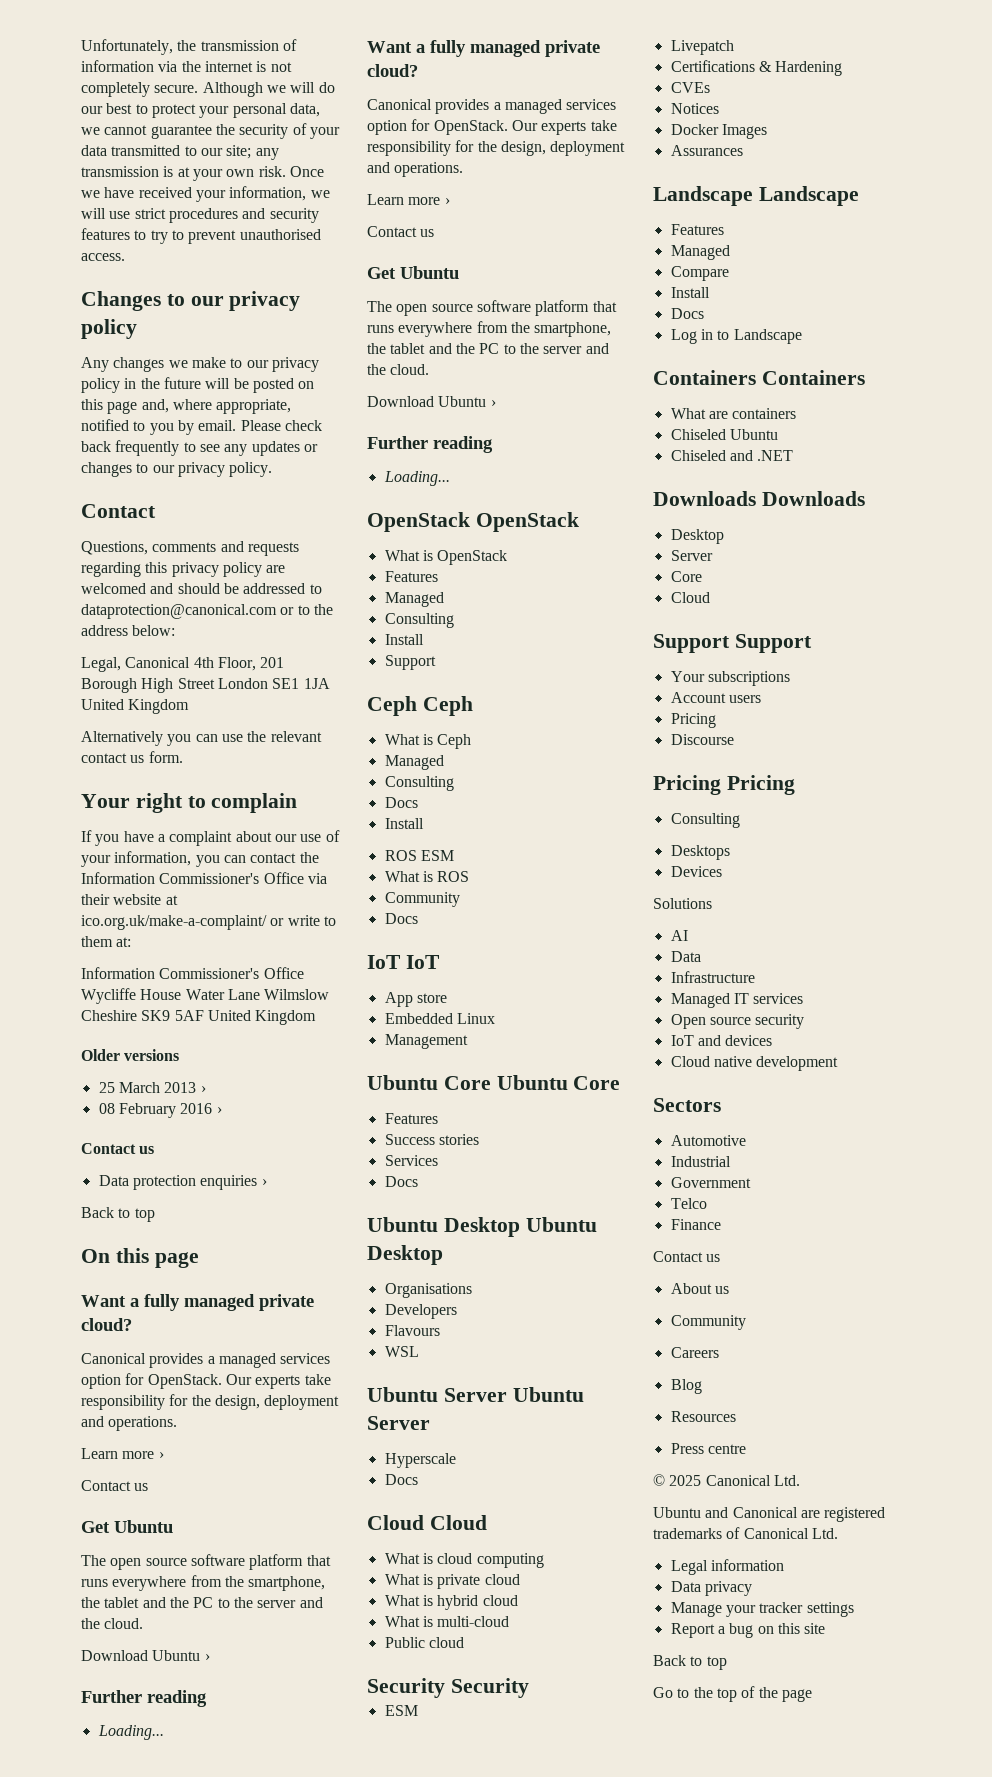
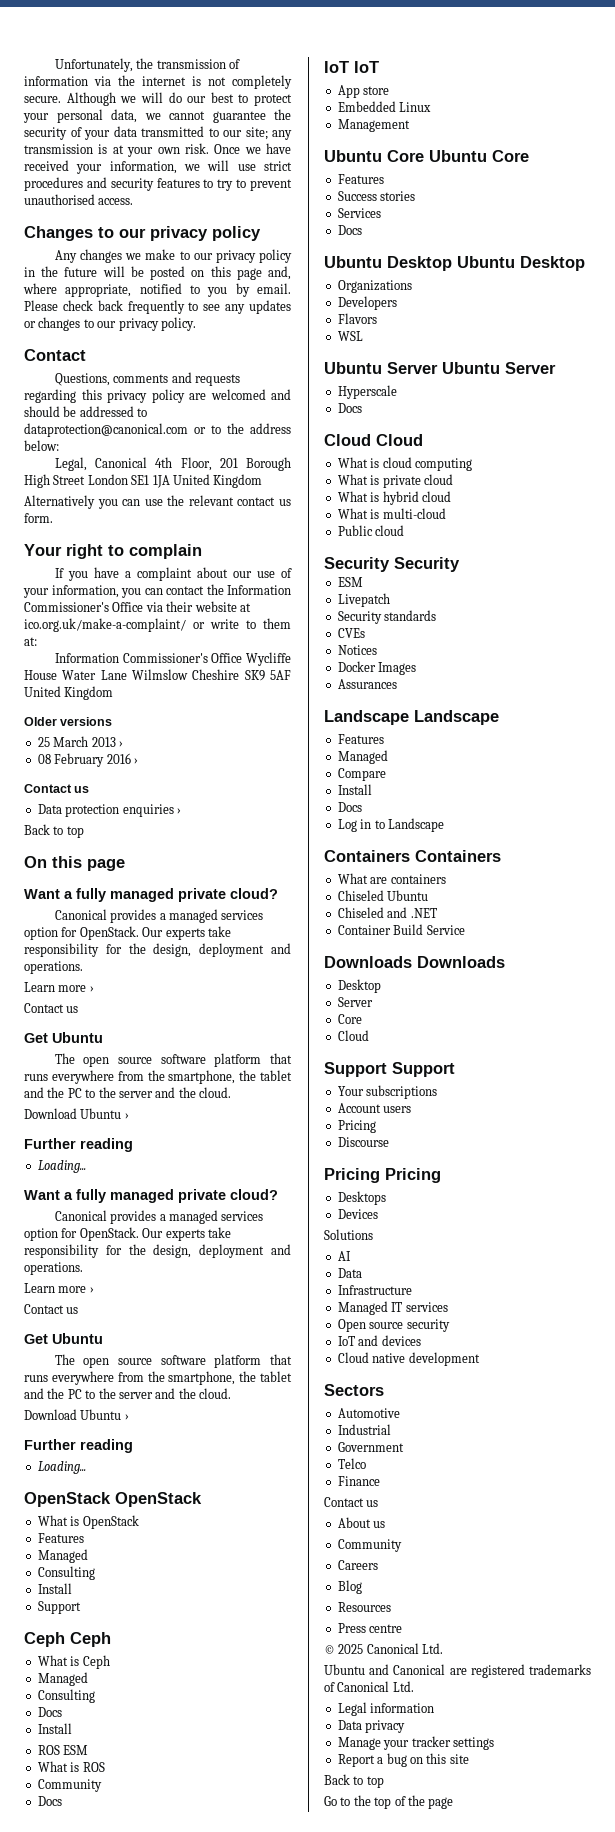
- Organisations
+ Organizations
- Flavours
+ Flavors
- Certifications & Hardening
+ Security standards
+ Container Build Service
  Pricing Pricing
- Consulting

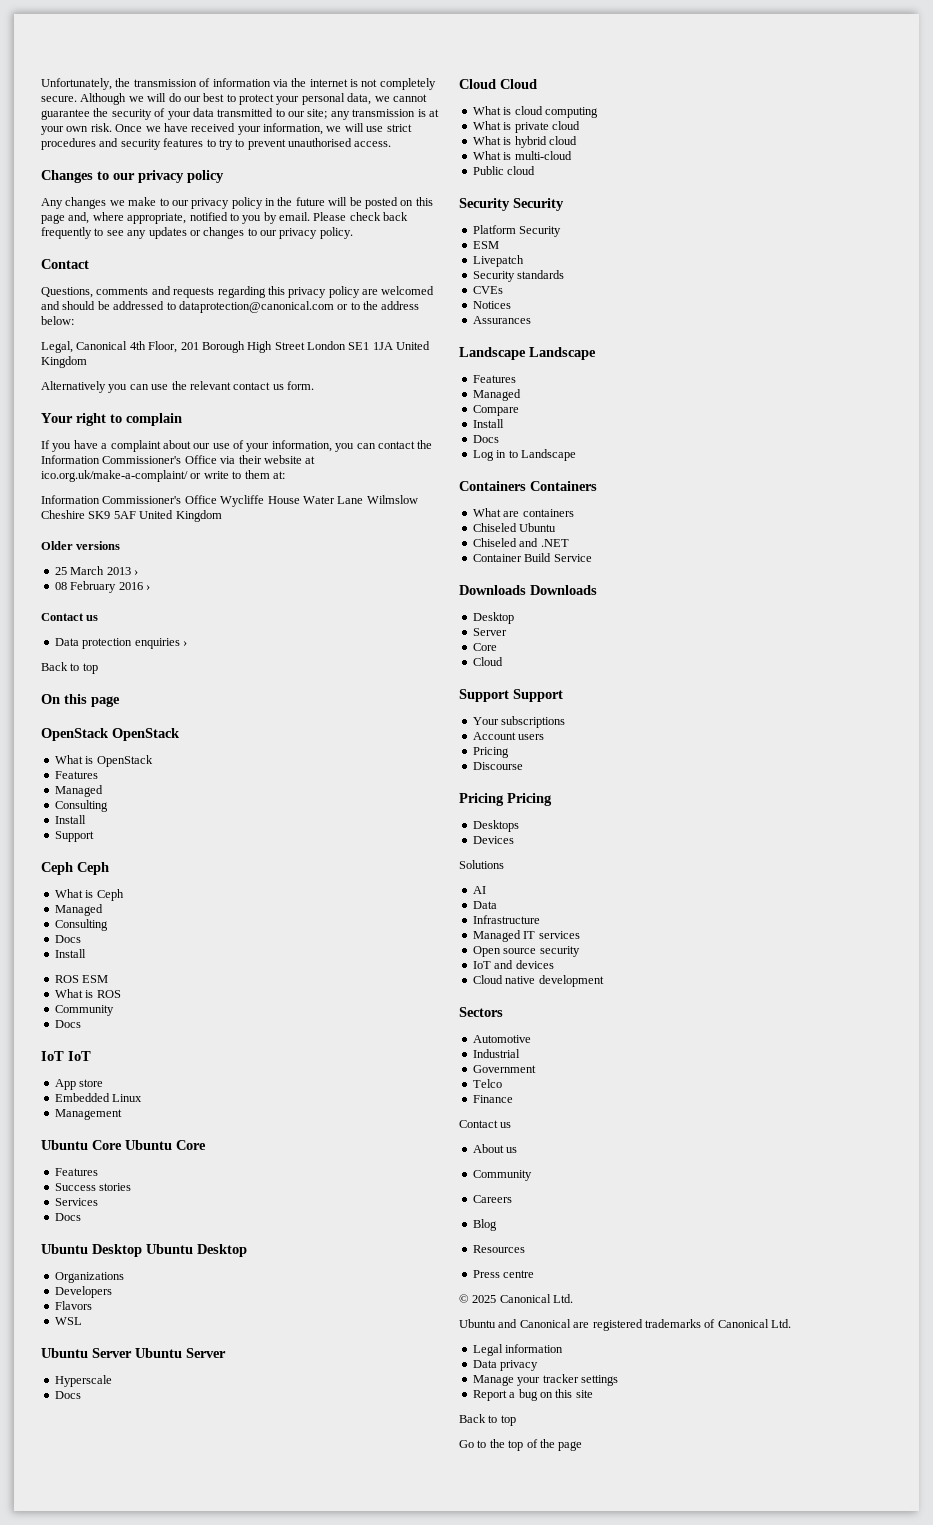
  On this page
- Want a fully managed private cloud?
- Canonical provides a managed services option for OpenStack. Our experts take responsibility for the design, deployment and operations.
- Learn more ›
- Contact us
- Get Ubuntu
- The open source software platform that runs everywhere from the smartphone, the tablet and the PC to the server and the cloud.
- Download Ubuntu ›
- Further reading
- Loading...
- Want a fully managed private cloud?
- Canonical provides a managed services option for OpenStack. Our experts take responsibility for the design, deployment and operations.
- Learn more ›
- Contact us
- Get Ubuntu
- The open source software platform that runs everywhere from the smartphone, the tablet and the PC to the server and the cloud.
- Download Ubuntu ›
- Further reading
- Loading...
+ Platform Security
- Docker Images

